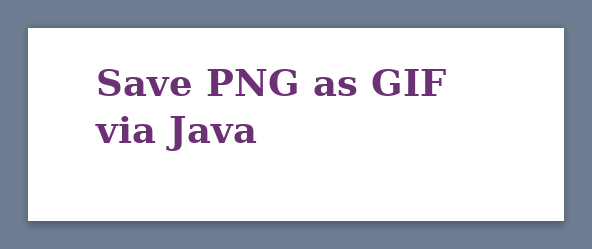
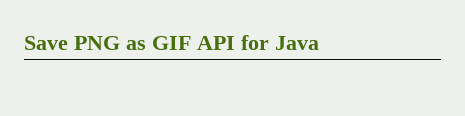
- Save PNG as GIF via Java
+ Save PNG as GIF API for Java

